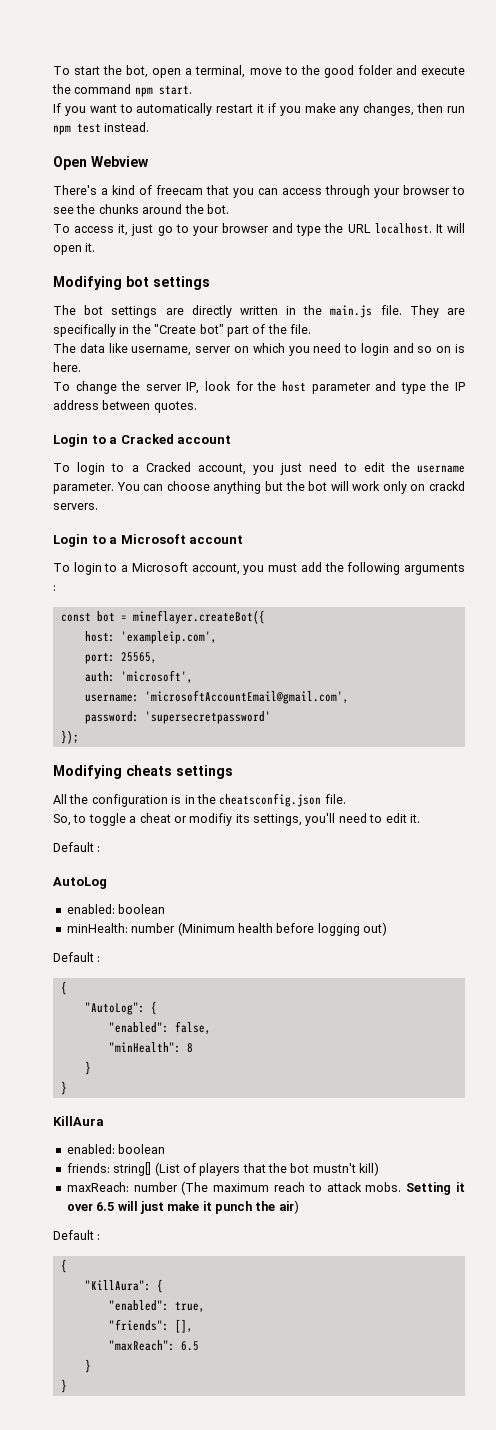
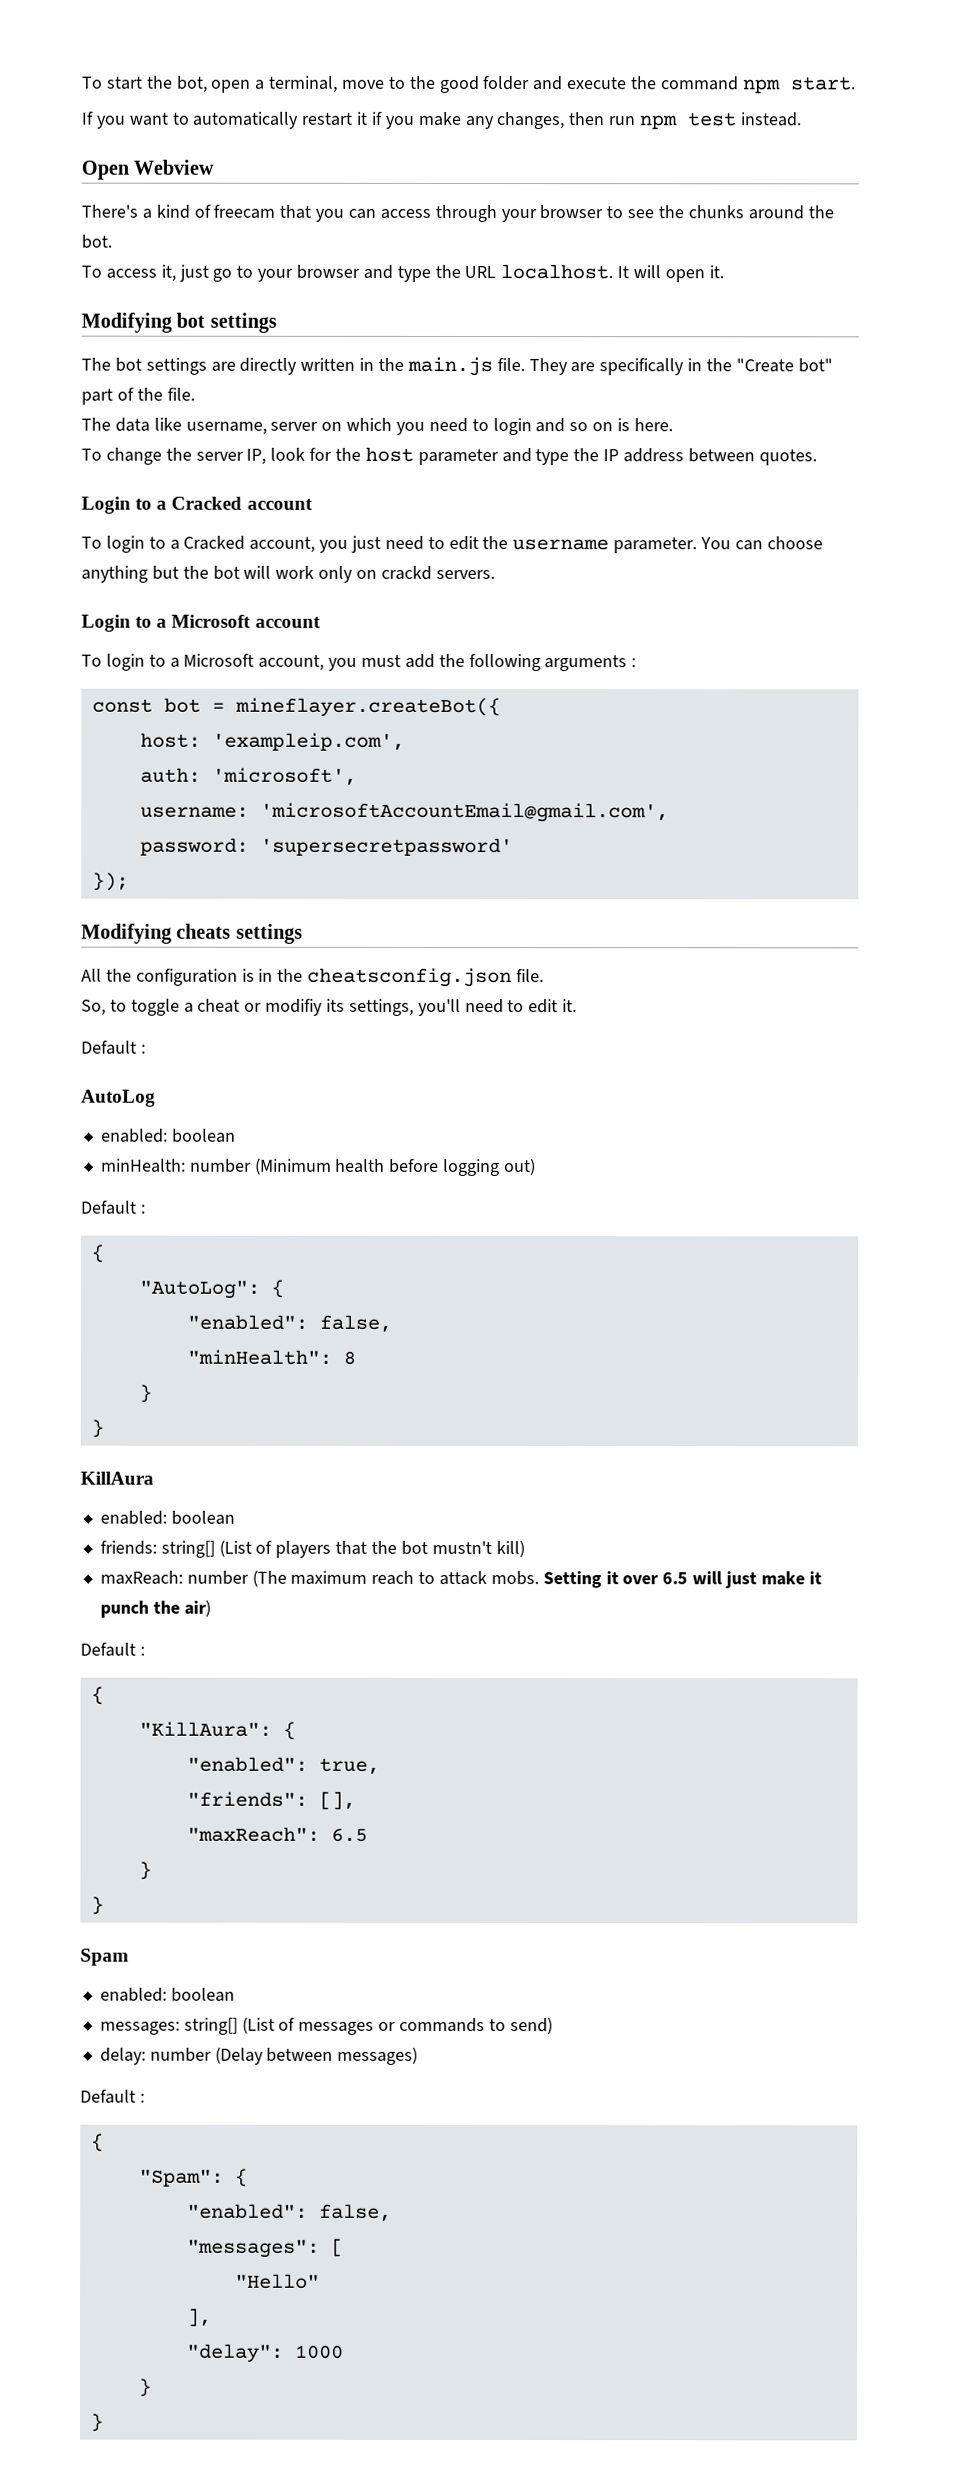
- port: 25565,
+ Spam
+ enabled: boolean
+ messages: string[] (List of messages or commands to send)
+ delay: number (Delay between messages)
+ Default :
+ {
+ "Spam": {
+ "enabled": false,
+ "messages": [
+ "Hello"
+ ],
+ "delay": 1000
+ }
+ }

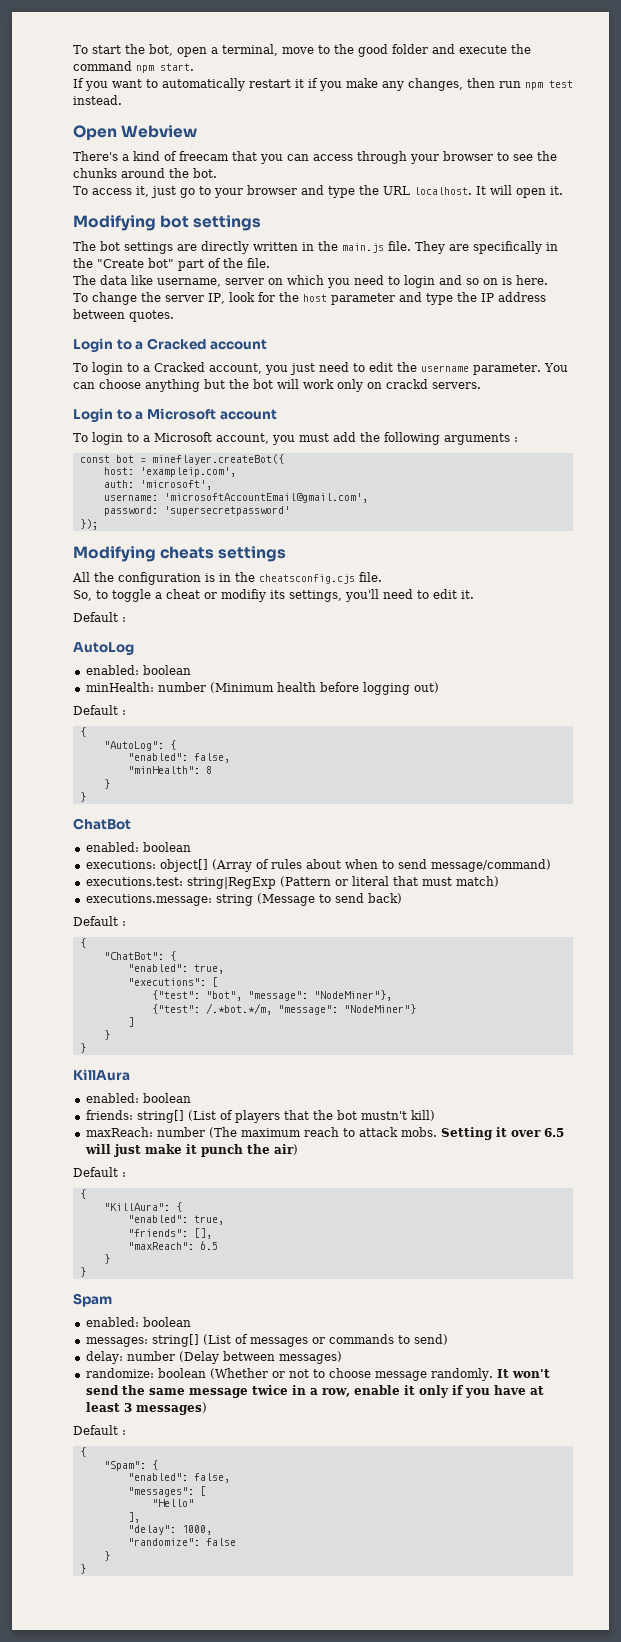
- All the configuration is in the cheatsconfig.json file.
+ All the configuration is in the cheatsconfig.cjs file.
+ ChatBot
+ enabled: boolean
+ executions: object[] (Array of rules about when to send message/command)
+ executions.test: string|RegExp (Pattern or literal that must match)
+ executions.message: string (Message to send back)
+ Default :
+ {
+ "ChatBot": {
+ "enabled": true,
+ "executions": [
+ {"test": "bot", "message": "NodeMiner"},
+ {"test": /.*bot.*/m, "message": "NodeMiner"}
+ ]
+ }
+ }
+ randomize: boolean (Whether or not to choose message randomly. It won't send the same message twice in a row, enable it only if you have at least 3 messages)
- "delay": 1000
+ "delay": 1000,
+ "randomize": false

